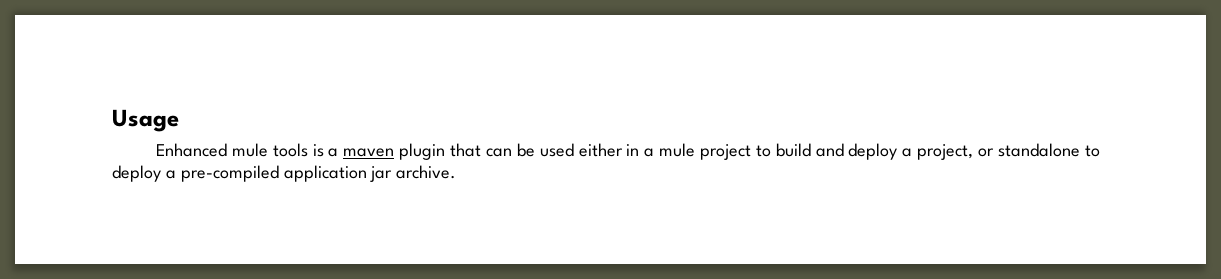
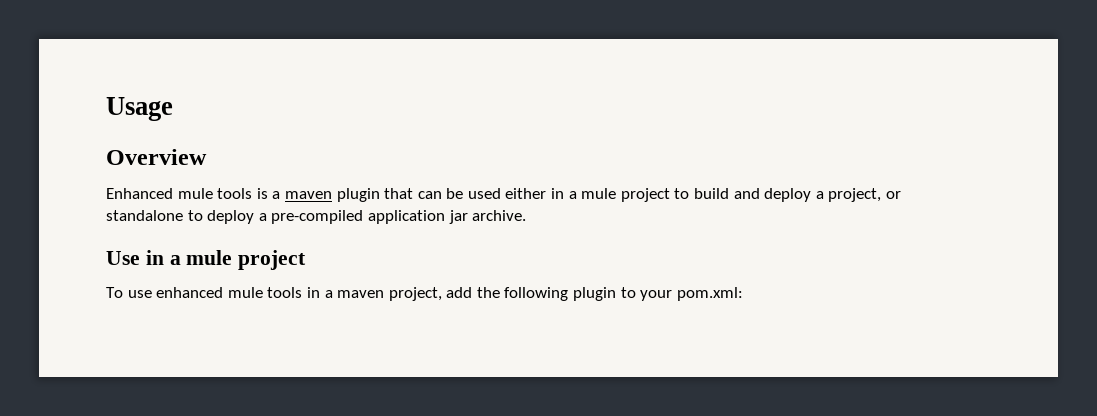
+ Overview
+ Use in a mule project
+ To use enhanced mule tools in a maven project, add the following plugin to your pom.xml:

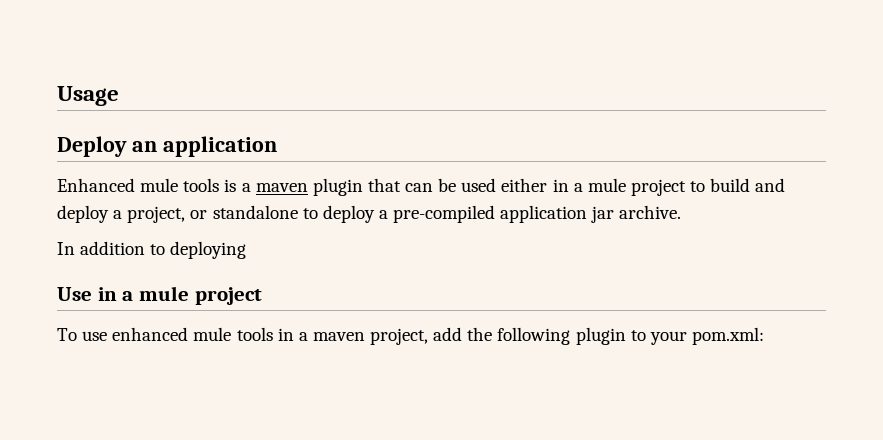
- Overview
+ Deploy an application
+ In addition to deploying

